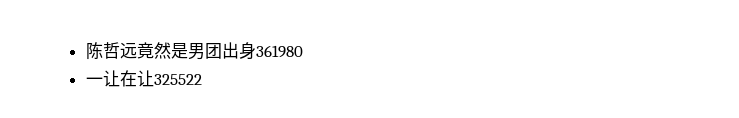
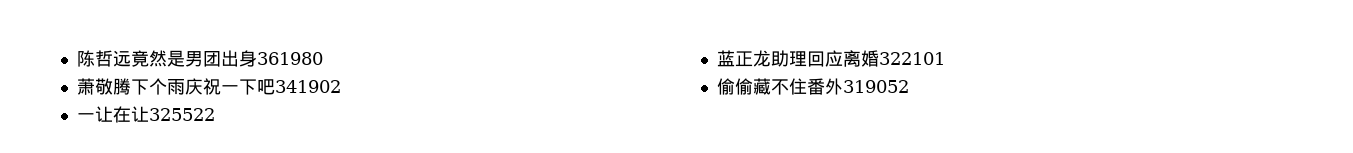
+ 萧敬腾下个雨庆祝一下吧341902
  一让在让325522
+ 蓝正龙助理回应离婚322101
+ 偷偷藏不住番外319052

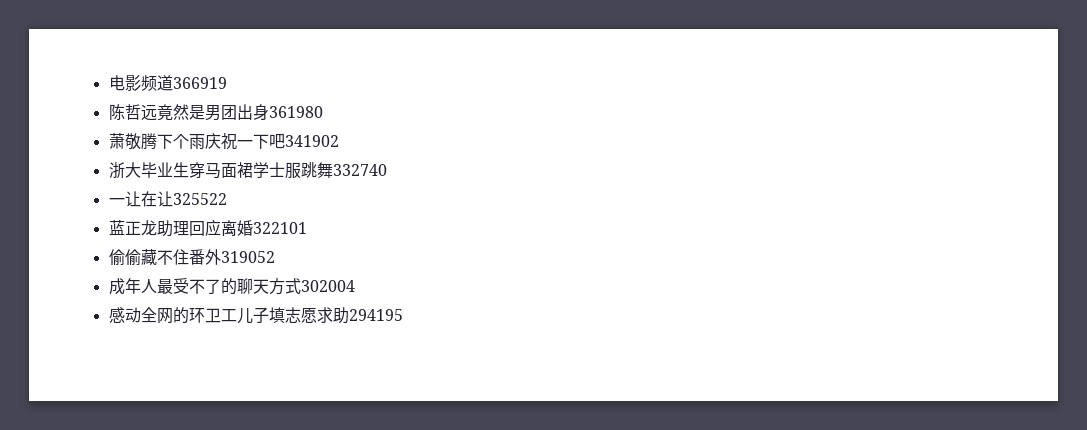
+ 电影频道366919
+ 浙大毕业生穿马面裙学士服跳舞332740
+ 成年人最受不了的聊天方式302004
+ 感动全网的环卫工儿子填志愿求助294195

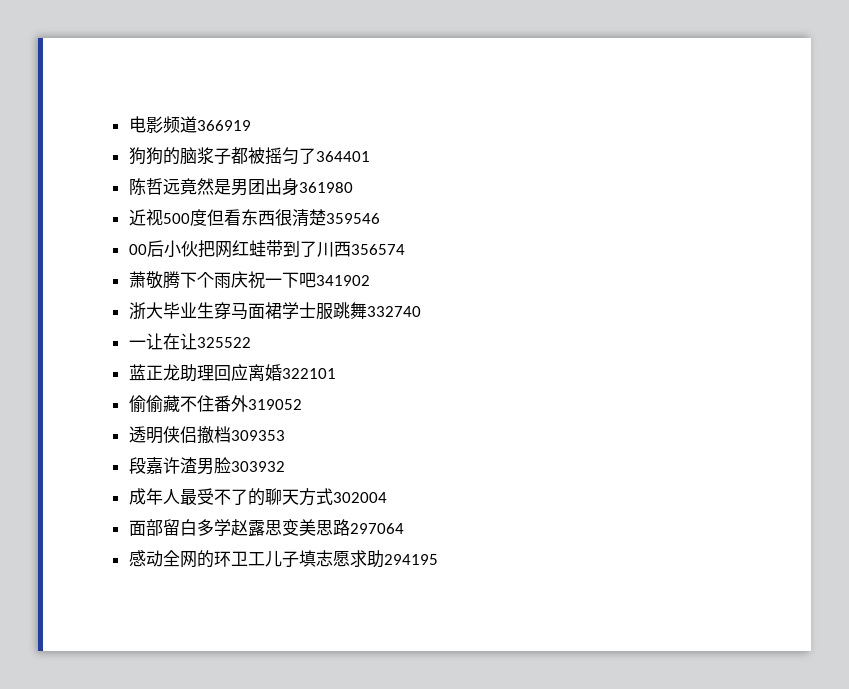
+ 狗狗的脑浆子都被摇匀了364401
+ 近视500度但看东西很清楚359546
+ 00后小伙把网红蛙带到了川西356574
+ 透明侠侣撤档309353
+ 段嘉许渣男脸303932
+ 面部留白多学赵露思变美思路297064

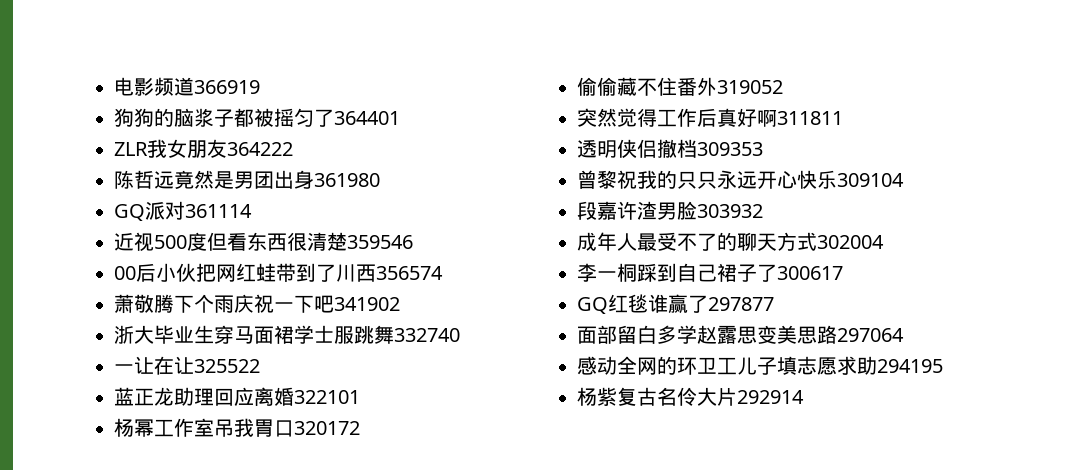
+ ZLR我女朋友364222
+ GQ派对361114
+ 杨幂工作室吊我胃口320172
+ 突然觉得工作后真好啊311811
  透明侠侣撤档309353
+ 曾黎祝我的只只永远开心快乐309104
+ 李一桐踩到自己裙子了300617
+ GQ红毯谁赢了297877
+ 杨紫复古名伶大片292914

